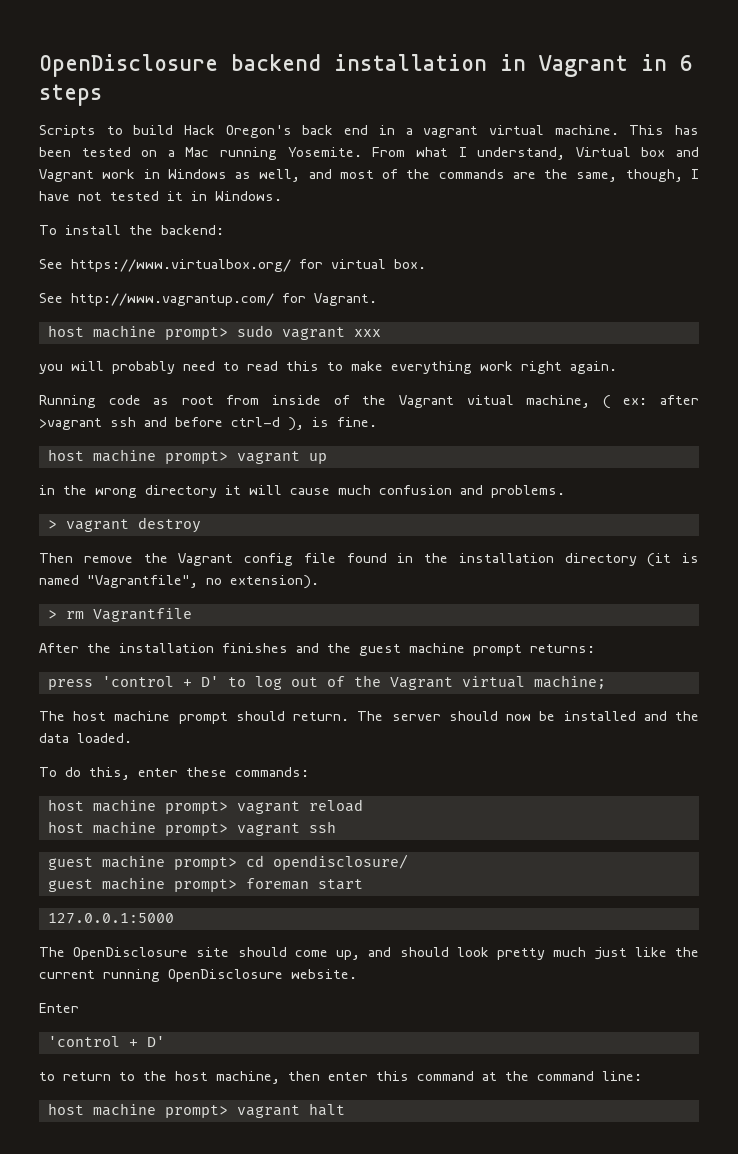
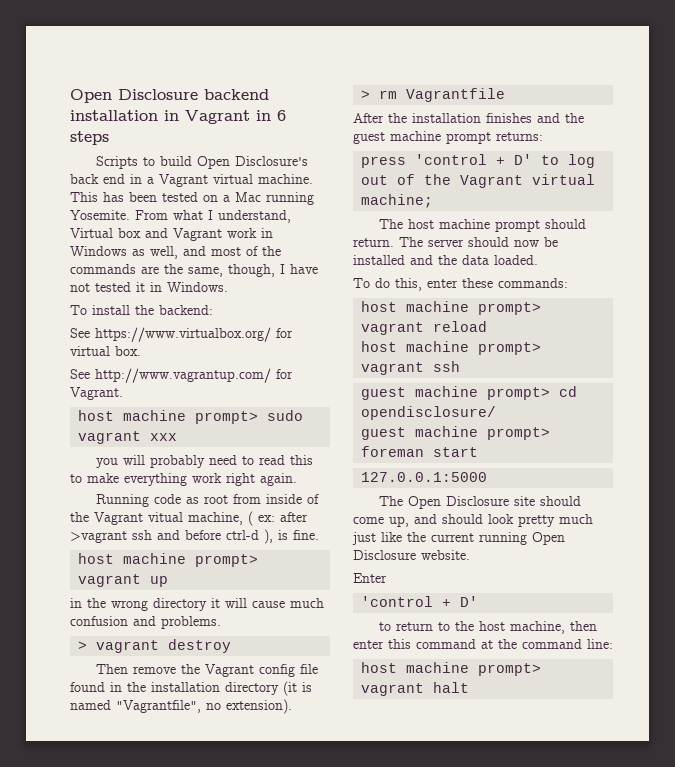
- OpenDisclosure backend installation in Vagrant in 6 steps
+ Open Disclosure backend installation in Vagrant in 6 steps
- Scripts to build Hack Oregon's back end in a vagrant virtual machine.
+ Scripts to build Open Disclosure's back end in a Vagrant virtual machine.
- The OpenDisclosure site should come up, and should look pretty much just like the current running OpenDisclosure website.
+ The Open Disclosure site should come up, and should look pretty much just like the current running Open Disclosure website.

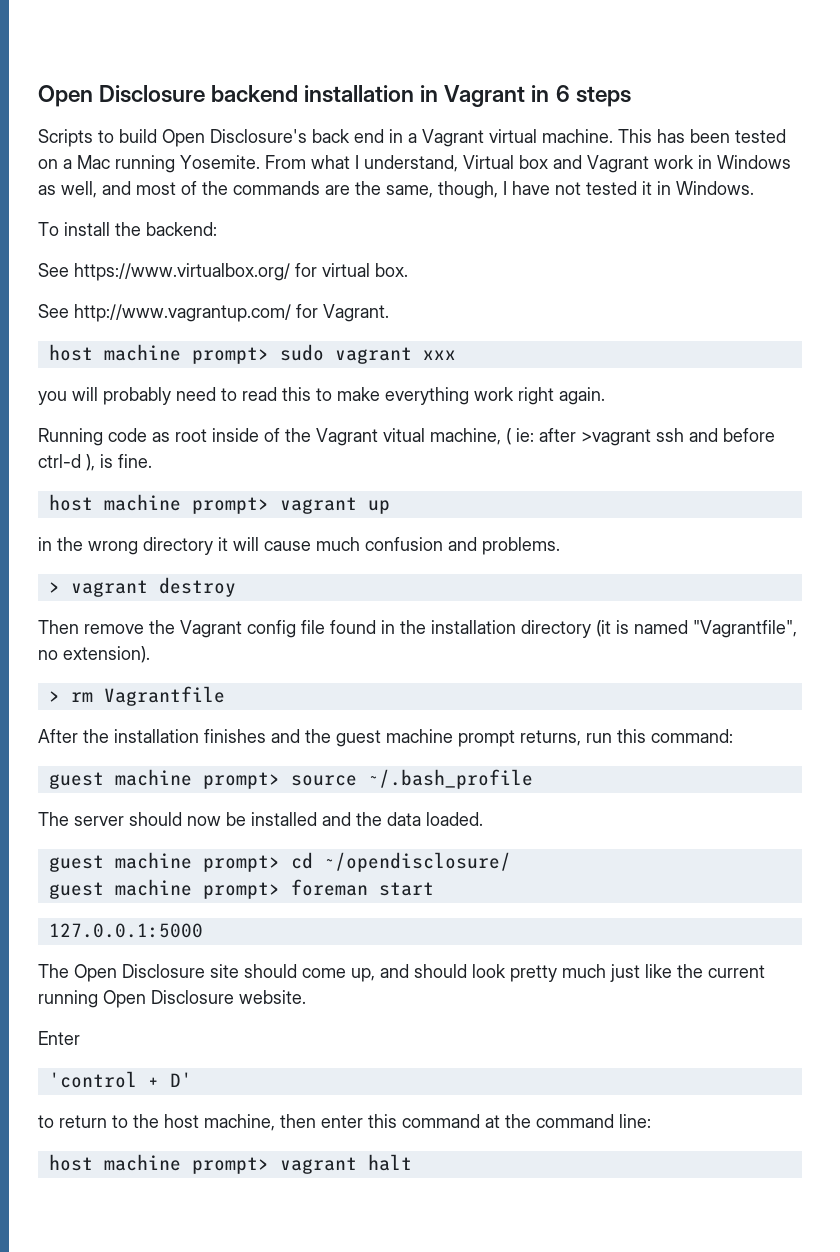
- Running code as root from inside of the Vagrant vitual machine, ( ex: after >vagrant ssh and before ctrl-d ), is fine.
+ Running code as root inside of the Vagrant vitual machine, ( ie: after >vagrant ssh and before ctrl-d ), is fine.
- After the installation finishes and the guest machine prompt returns:
- press 'control + D' to log out of the Vagrant virtual machine;
- The host machine prompt should return. The server should now be installed and the data loaded.
+ After the installation finishes and the guest machine prompt returns, run this command:
+ guest machine prompt> source ~/.bash_profile
+ The server should now be installed and the data loaded.
- To do this, enter these commands:
- host machine prompt> vagrant reload
- host machine prompt> vagrant ssh
- guest machine prompt> cd opendisclosure/
+ guest machine prompt> cd ~/opendisclosure/

